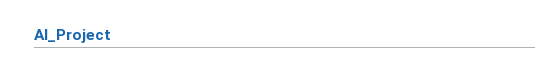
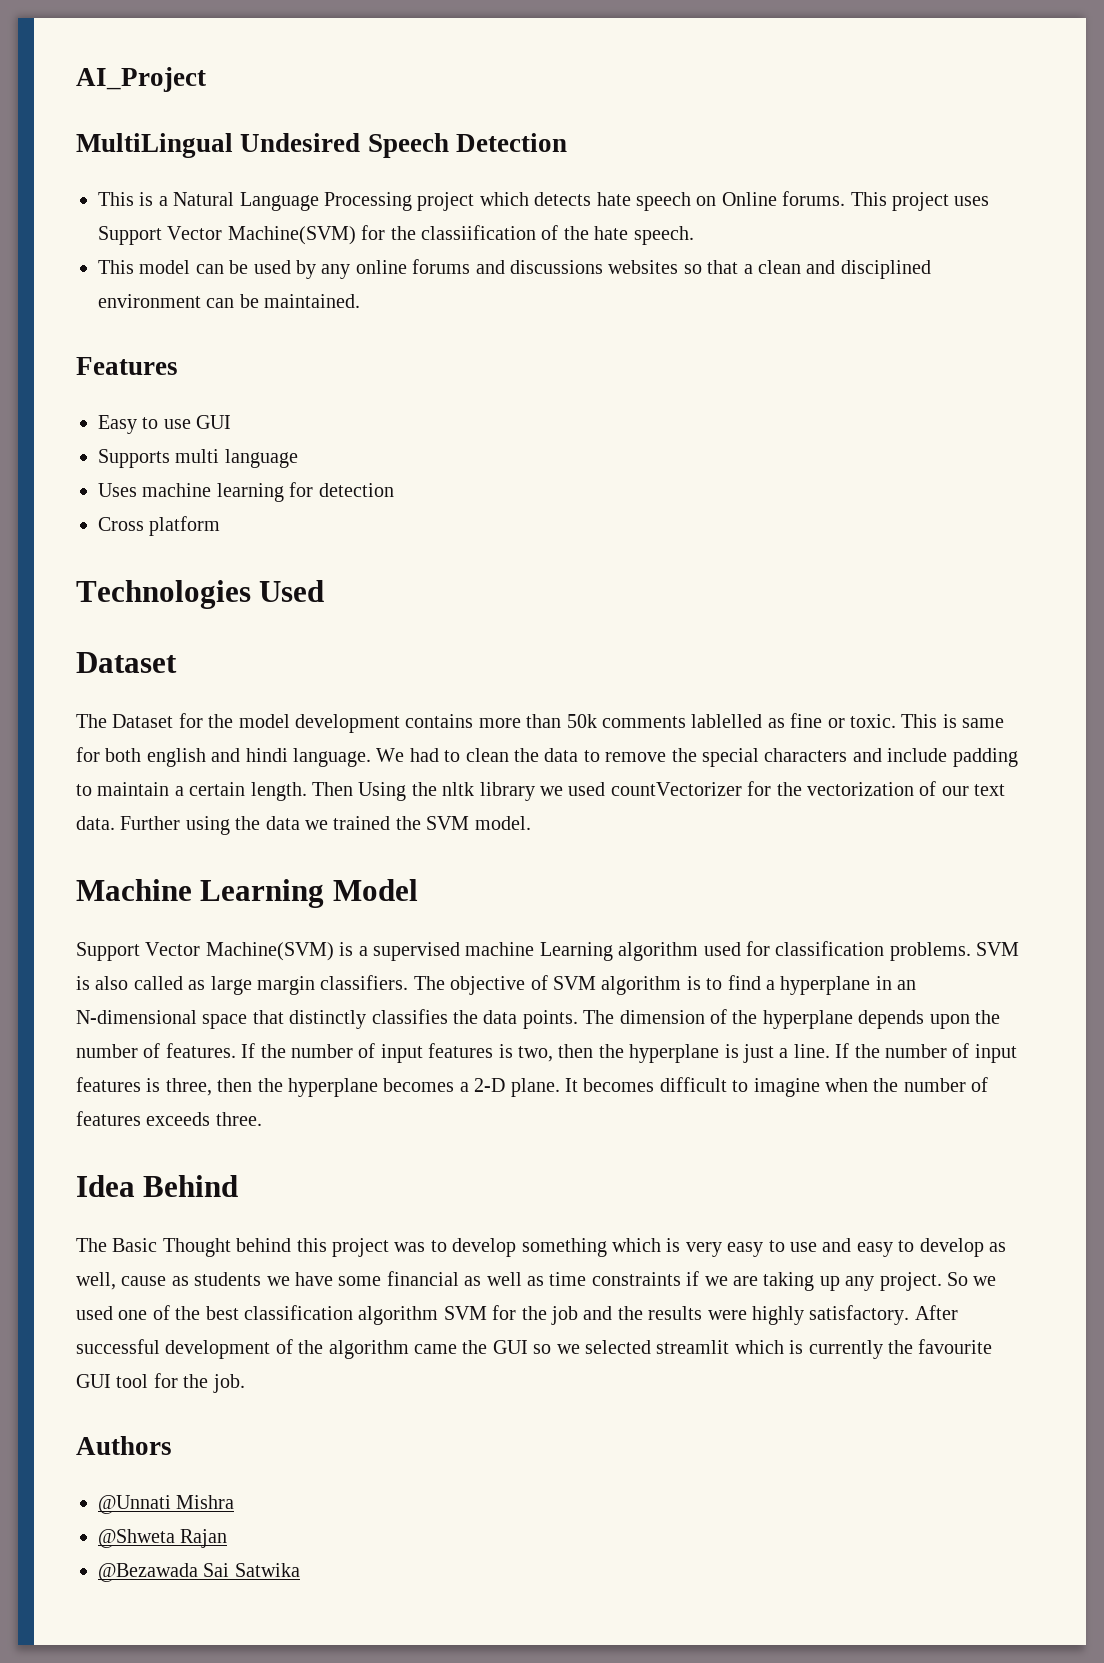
+ MultiLingual Undesired Speech Detection
+ This is a Natural Language Processing project which detects hate speech on Online forums. This project uses Support Vector Machine(SVM) for the classiification of the hate speech.
+ This model can be used by any online forums and discussions websites so that a clean and disciplined environment can be maintained.
+ Features
+ Easy to use GUI
+ Supports multi language
+ Uses machine learning for detection
+ Cross platform
+ Technologies Used
+ Dataset
+ The Dataset for the model development contains more than 50k comments lablelled as fine or toxic. This is same for both english and hindi language. We had to clean the data to remove the special characters and include padding to maintain a certain length. Then Using the nltk library we used countVectorizer for the vectorization of our text data. Further using the data we trained the SVM model.
+ Machine Learning Model
+ Support Vector Machine(SVM) is a supervised machine Learning algorithm used for classification problems. SVM is also called as large margin classifiers. The objective of SVM algorithm is to find a hyperplane in an N-dimensional space that distinctly classifies the data points. The dimension of the hyperplane depends upon the number of features. If the number of input features is two, then the hyperplane is just a line. If the number of input features is three, then the hyperplane becomes a 2-D plane. It becomes difficult to imagine when the number of features exceeds three.
+ Idea Behind
+ The Basic Thought behind this project was to develop something which is very easy to use and easy to develop as well, cause as students we have some financial as well as time constraints if we are taking up any project. So we used one of the best classification algorithm SVM for the job and the results were highly satisfactory. After successful development of the algorithm came the GUI so we selected streamlit which is currently the favourite GUI tool for the job.
+ Authors
+ @Unnati Mishra
+ @Shweta Rajan
+ @Bezawada Sai Satwika

